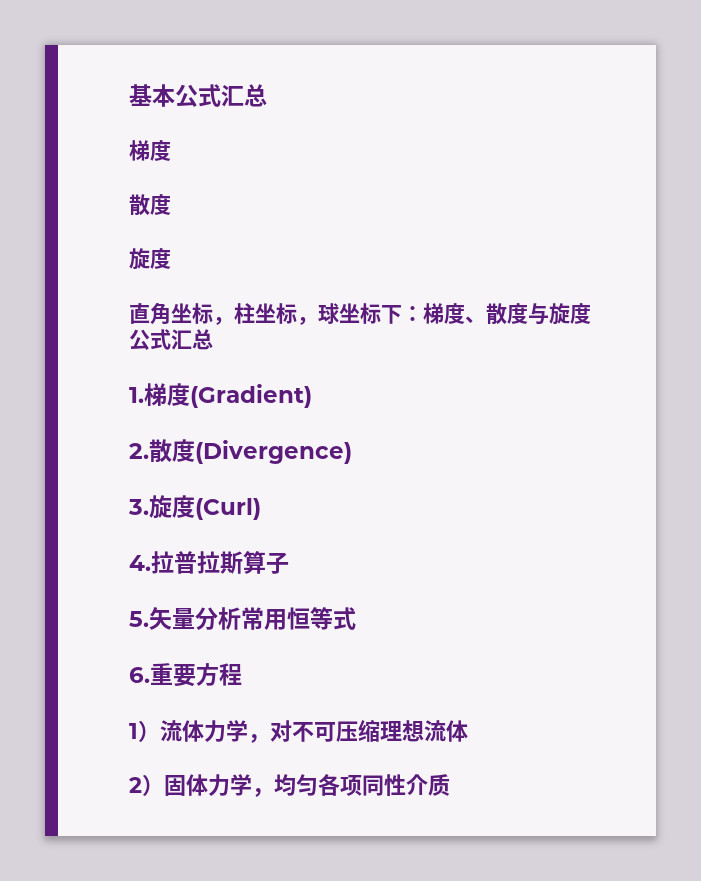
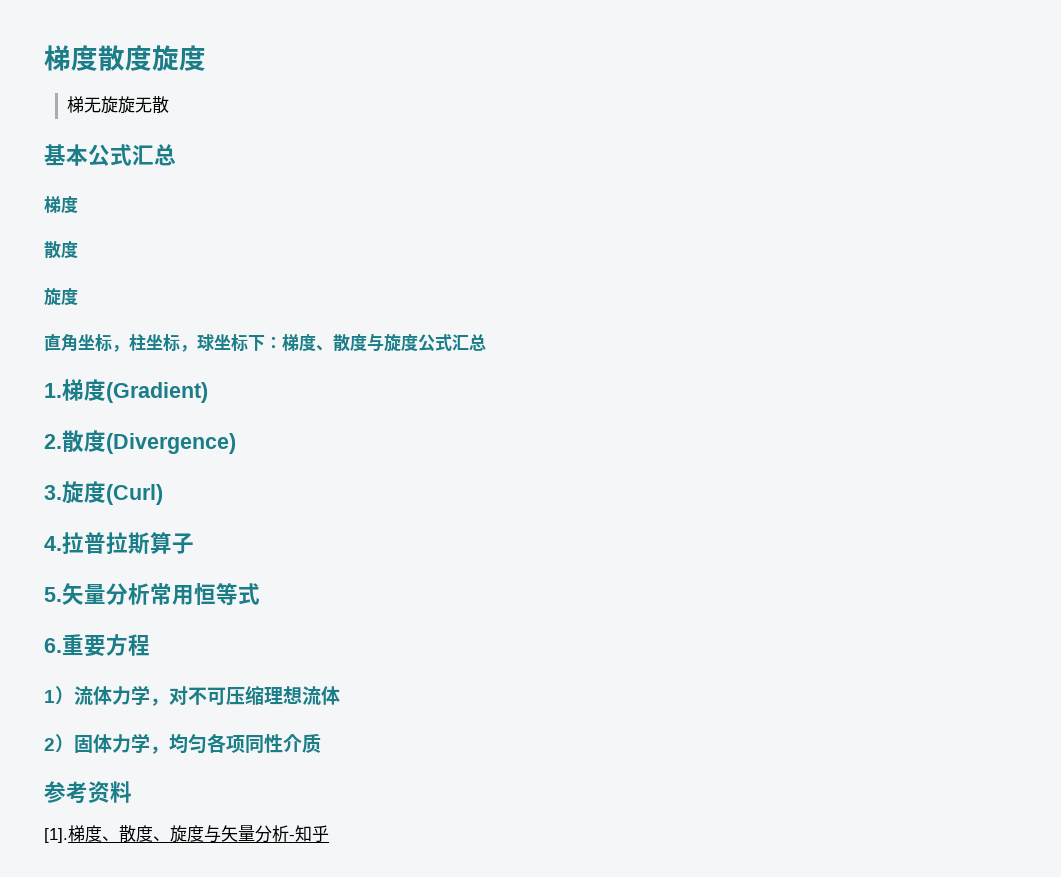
+ 梯度散度旋度
+ 梯无旋旋无散
+ 参考资料
+ [1].梯度、散度、旋度与矢量分析-知乎

